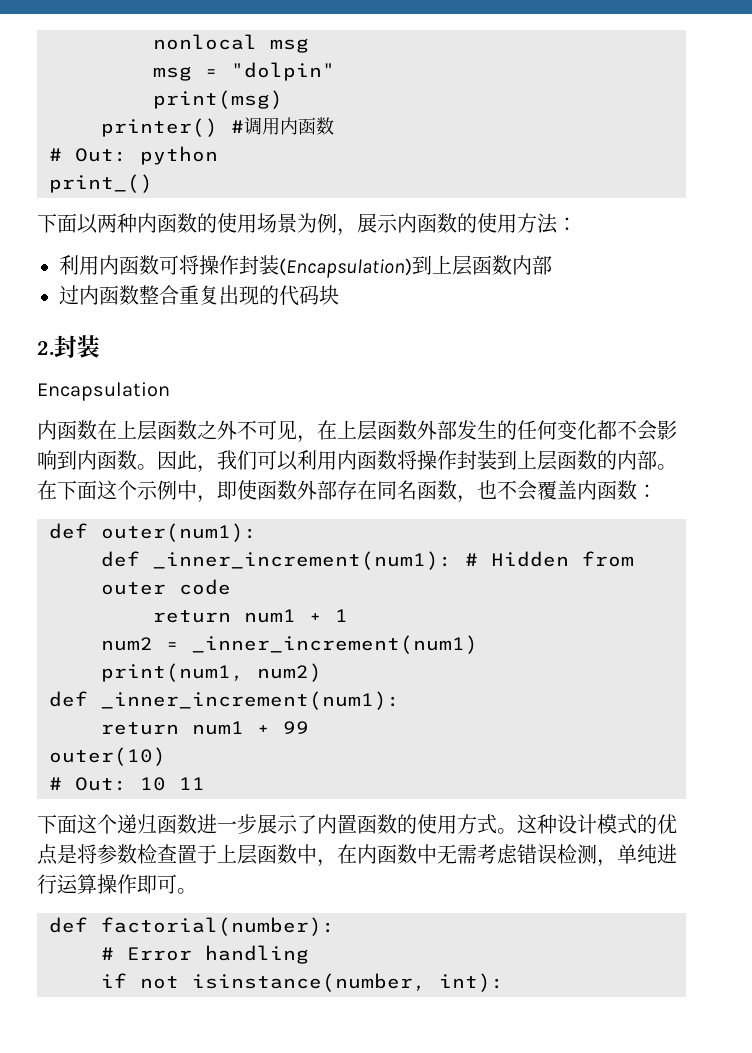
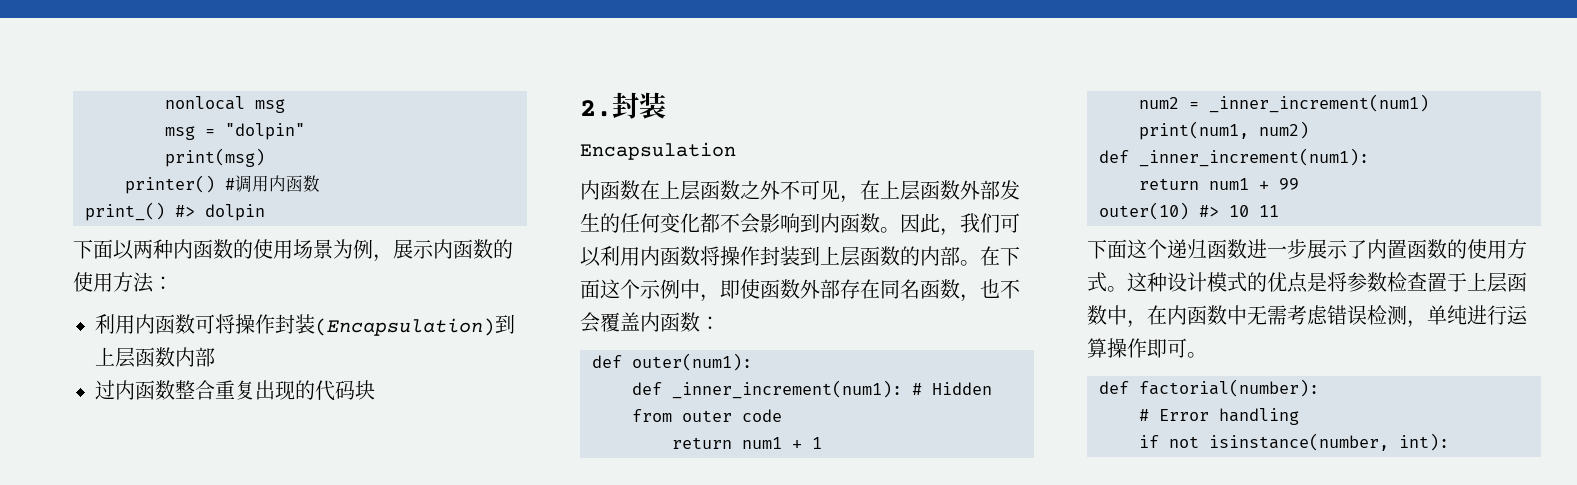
- # Out: python
- print_()
+ print_() #> dolpin
- outer(10)
- # Out: 10 11
+ outer(10) #> 10 11

